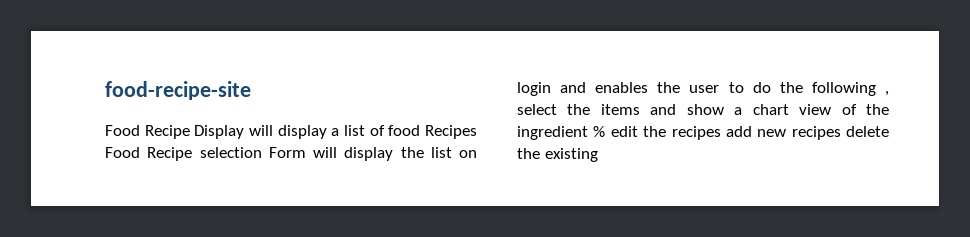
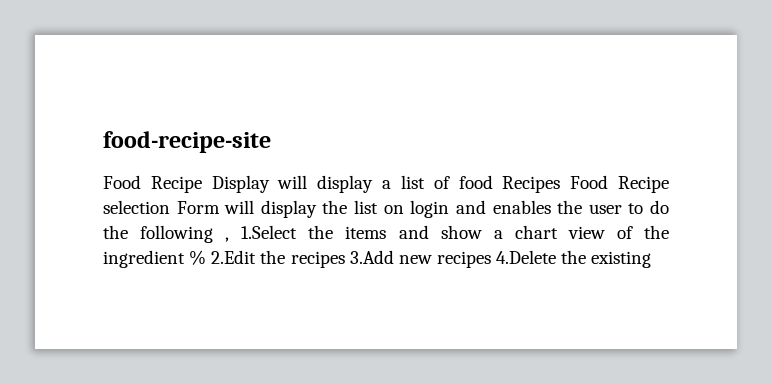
- Food Recipe Display will display a list of food Recipes Food Recipe selection Form will display the list on login and enables the user to do the following , select the items and show a chart view of the ingredient % edit the recipes add new recipes delete the existing
+ Food Recipe Display will display a list of food Recipes Food Recipe selection Form will display the list on login and enables the user to do the following , 1.Select the items and show a chart view of the ingredient % 2.Edit the recipes 3.Add new recipes 4.Delete the existing

